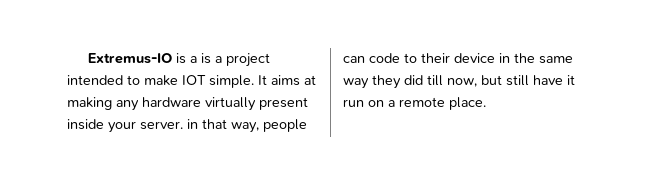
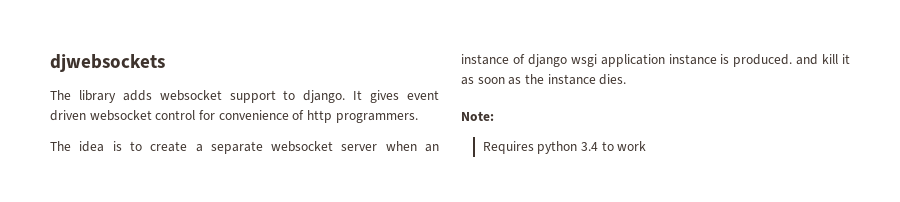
- Extremus-IO is a is a project intended to make IOT simple. It aims at making any hardware virtually present inside your server. in that way, people can code to their device in the same way they did till now, but still have it run on a remote place.
+ djwebsockets
+ The library adds websocket support to django. It gives event driven websocket control for convenience of http programmers.
+ The idea is to create a separate websocket server when an instance of django wsgi application instance is produced. and kill it as soon as the instance dies.
+ Note:
+ Requires python 3.4 to work

